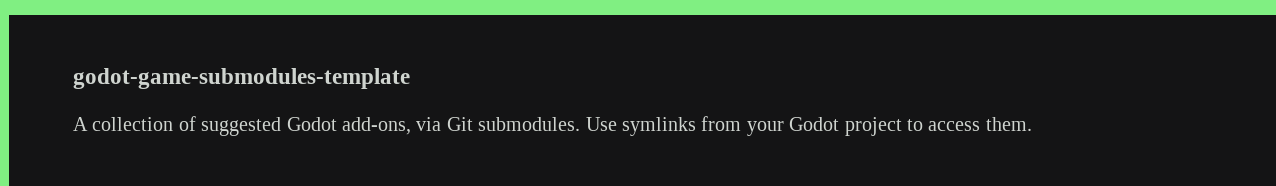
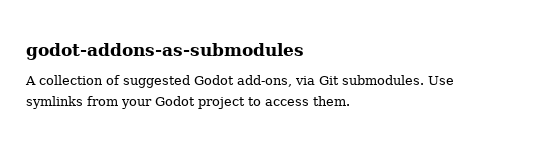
- godot-game-submodules-template
+ godot-addons-as-submodules

